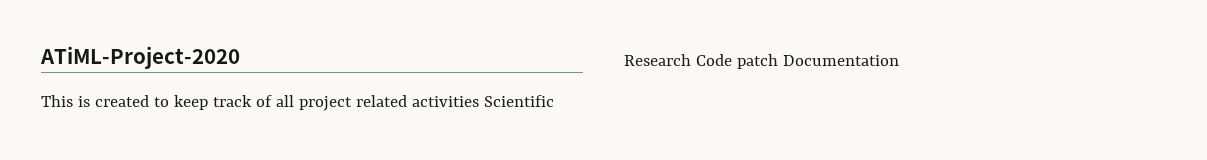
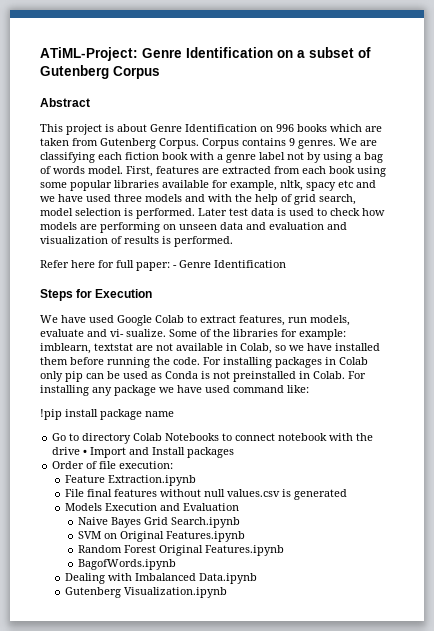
- ATiML-Project-2020
- This is created to keep track of all project related activities Scientific Research Code patch Documentation
+ ATiML-Project: Genre Identification on a subset of Gutenberg Corpus
+ Abstract
+ This project is about Genre Identification on 996 books which are taken from Gutenberg Corpus. Corpus contains 9 genres. We are classifying each fiction book with a genre label not by using a bag of words model. First, features are extracted from each book using some popular libraries available for example, nltk, spacy etc and we have used three models and with the help of grid search, model selection is performed. Later test data is used to check how models are performing on unseen data and evaluation and visualization of results is performed.
+ Refer here for full paper: - Genre Identification
+ Steps for Execution
+ We have used Google Colab to extract features, run models, evaluate and vi- sualize. Some of the libraries for example: imblearn, textstat are not available in Colab, so we have installed them before running the code. For installing packages in Colab only pip can be used as Conda is not preinstalled in Colab. For installing any package we have used command like:
+ !pip install package name
+ Go to directory Colab Notebooks to connect notebook with the drive • Import and Install packages
+ Order of file execution:
+ Feature Extraction.ipynb
+ File final features without null values.csv is generated
+ Models Execution and Evaluation
+ Naive Bayes Grid Search.ipynb
+ SVM on Original Features.ipynb
+ Random Forest Original Features.ipynb
+ BagofWords.ipynb
+ Dealing with Imbalanced Data.ipynb
+ Gutenberg Visualization.ipynb

